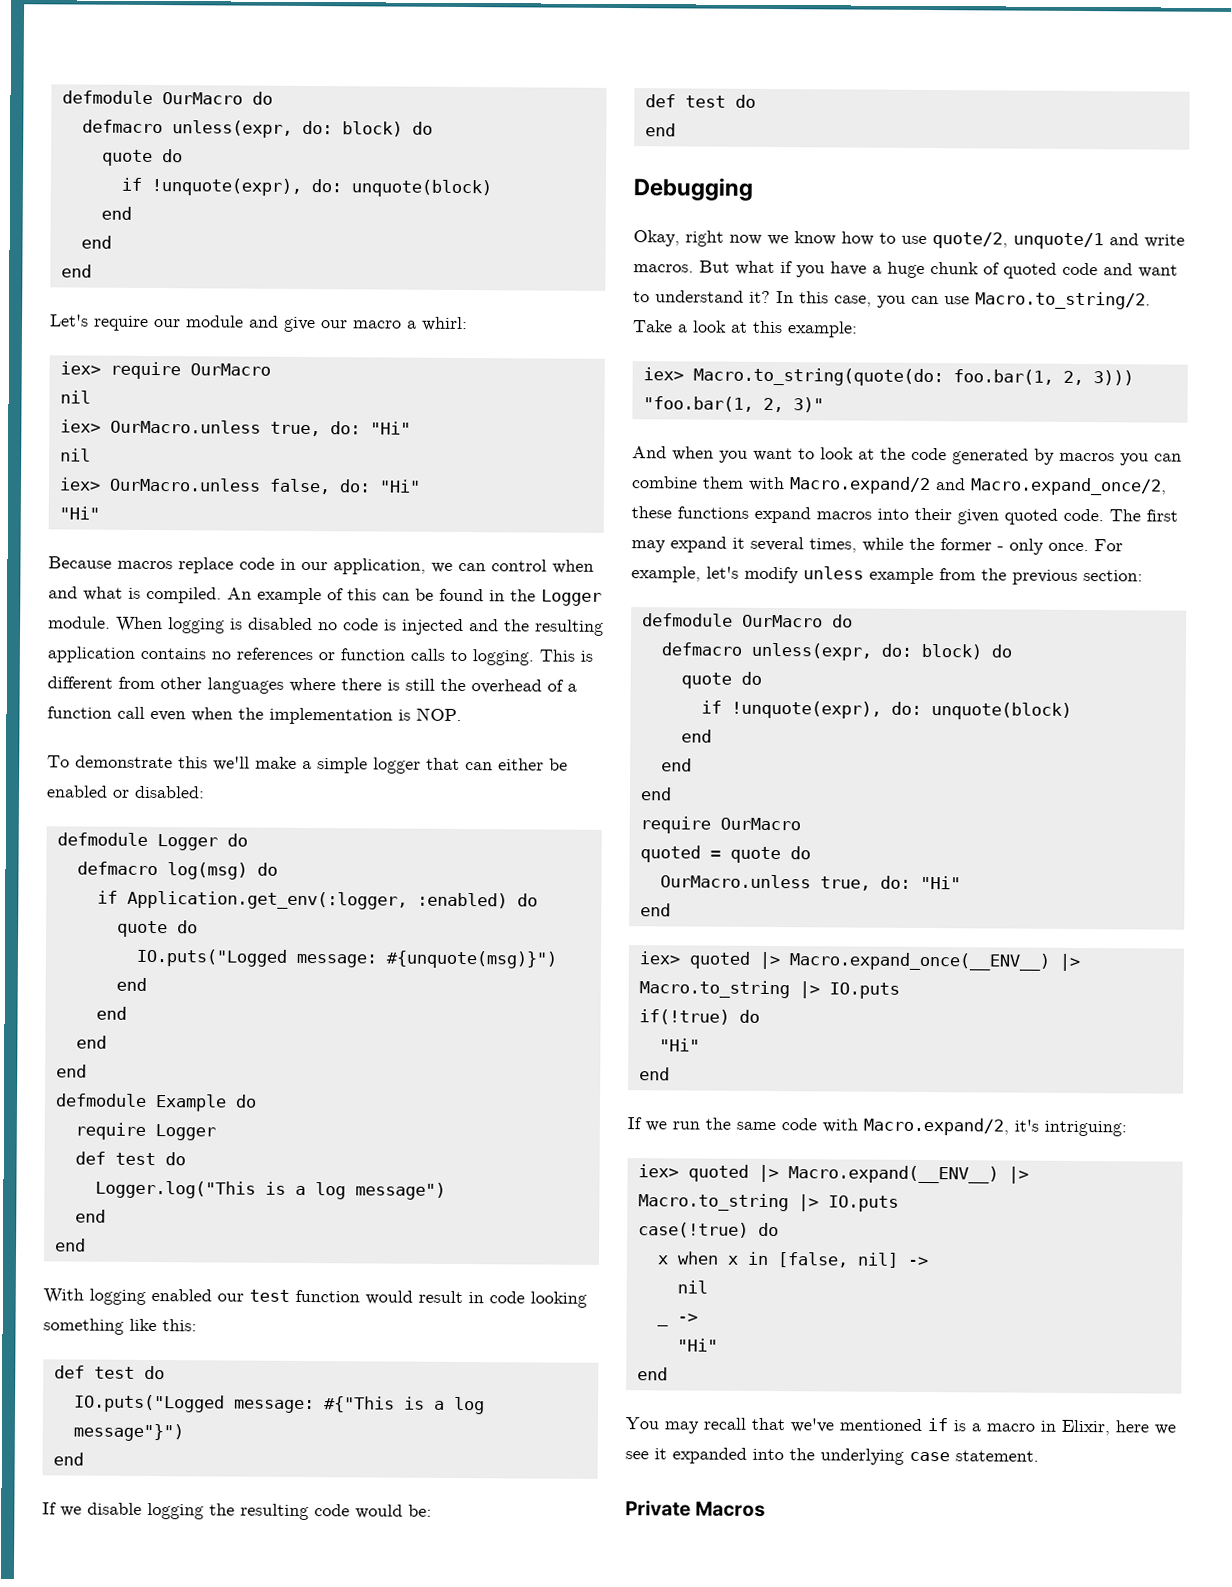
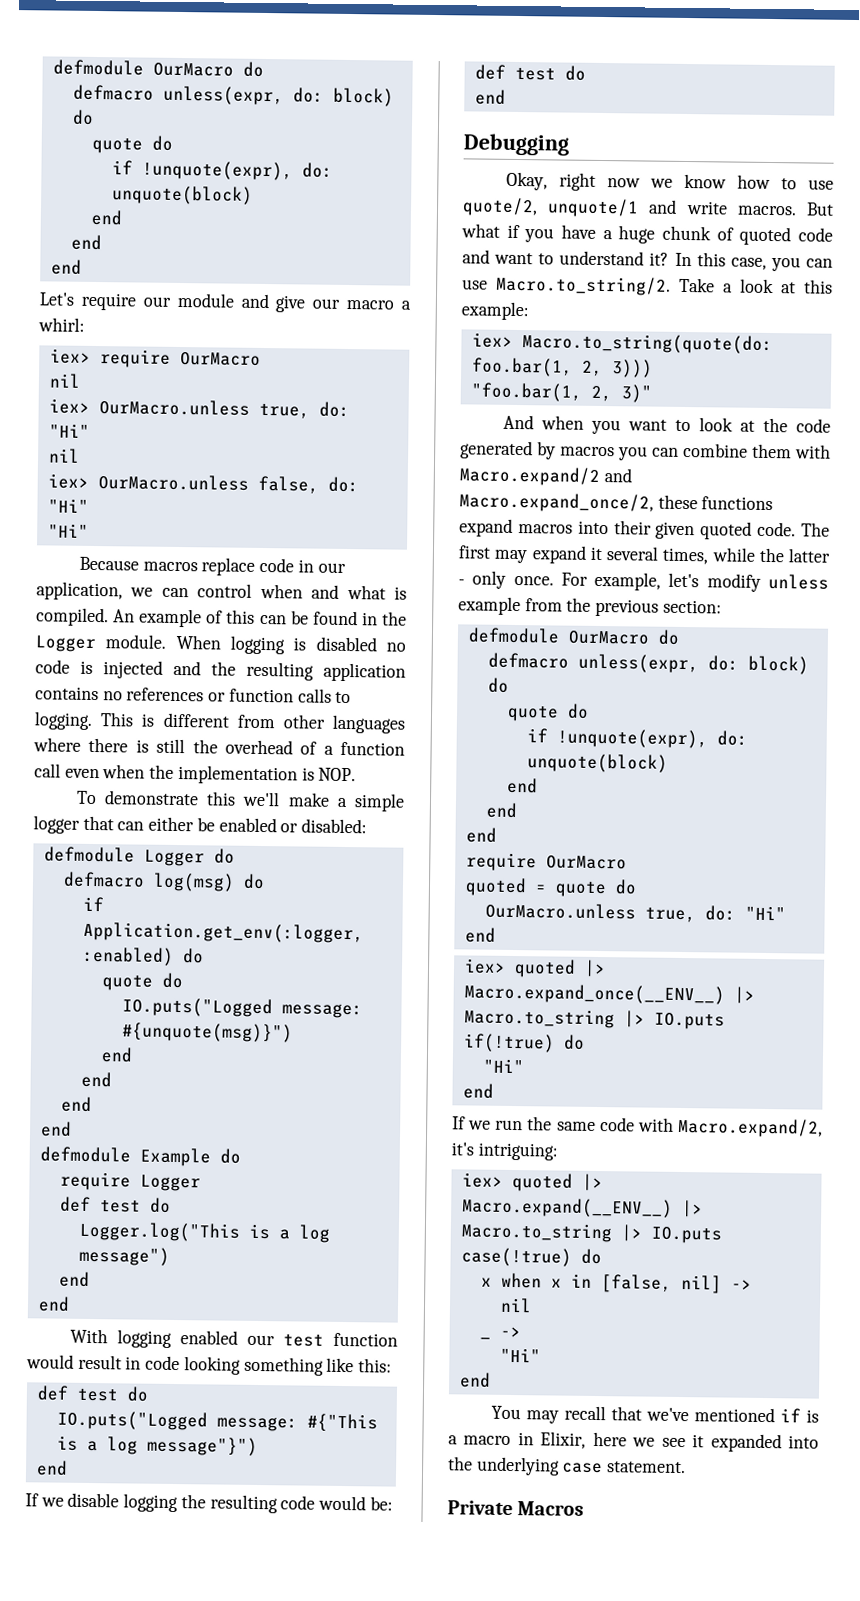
- The first may expand it several times, while the former - only once.
+ The first may expand it several times, while the latter - only once.

